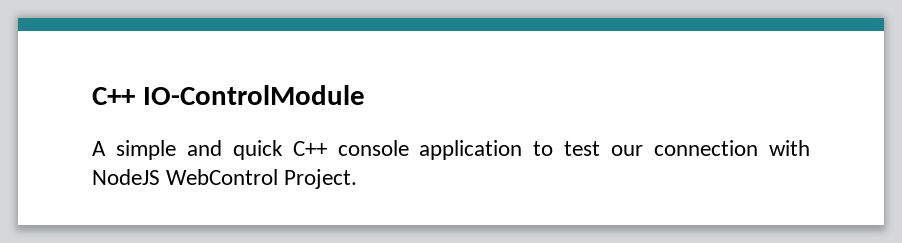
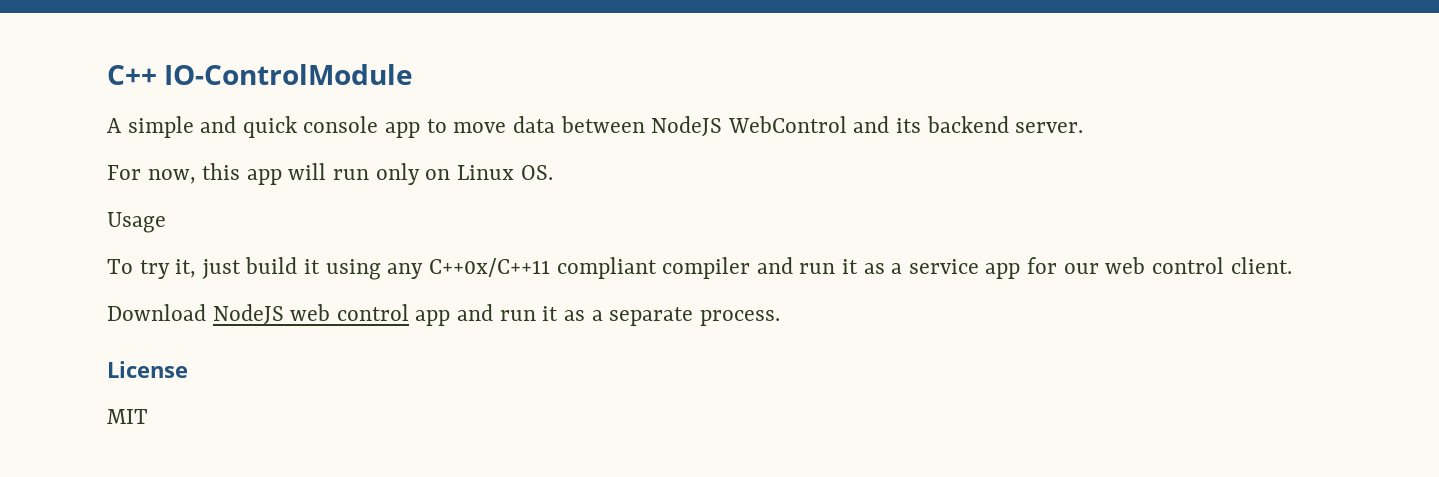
- A simple and quick C++ console application to test our connection with NodeJS WebControl Project.
+ A simple and quick console app to move data between NodeJS WebControl and its backend server.
+ For now, this app will run only on Linux OS.
+ Usage
+ To try it, just build it using any C++0x/C++11 compliant compiler and run it as a service app for our web control client.
+ Download NodeJS web control app and run it as a separate process.
+ License
+ MIT

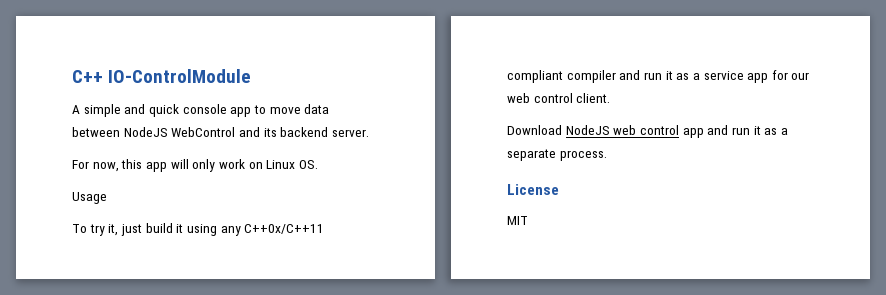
- For now, this app will run only on Linux OS.
+ For now, this app will only work on Linux OS.

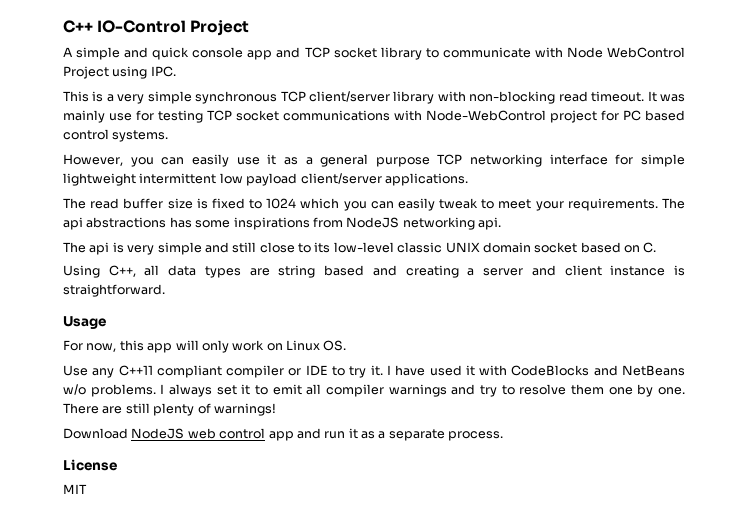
- C++ IO-ControlModule
+ C++ IO-Control Project
- A simple and quick console app to move data between NodeJS WebControl and its backend server.
+ A simple and quick console app and TCP socket library to communicate with Node WebControl Project using IPC.
+ This is a very simple synchronous TCP client/server library with non-blocking read timeout. It was mainly use for testing TCP socket communications with Node-WebControl project for PC based control systems.
+ However, you can easily use it as a general purpose TCP networking interface for simple lightweight intermittent low payload client/server applications.
+ The read buffer size is fixed to 1024 which you can easily tweak to meet your requirements. The api abstractions has some inspirations from NodeJS networking api.
+ The api is very simple and still close to its low-level classic UNIX domain socket based on C.
+ Using C++, all data types are string based and creating a server and client instance is straightforward.
+ Usage
- Usage
- To try it, just build it using any C++0x/C++11 compliant compiler and run it as a service app for our web control client.
+ Use any C++11 compliant compiler or IDE to try it. I have used it with CodeBlocks and NetBeans w/o problems. I always set it to emit all compiler warnings and try to resolve them one by one. There are still plenty of warnings!

